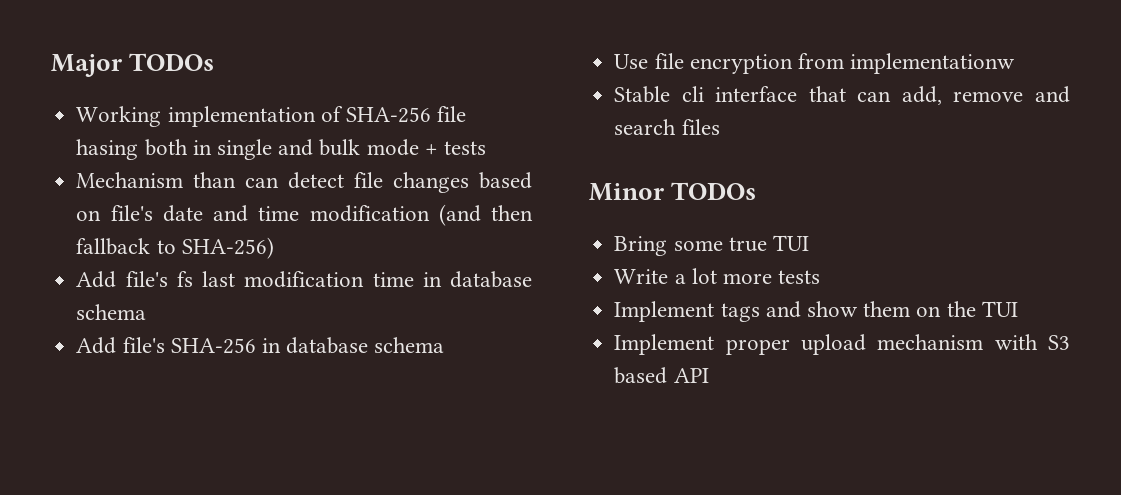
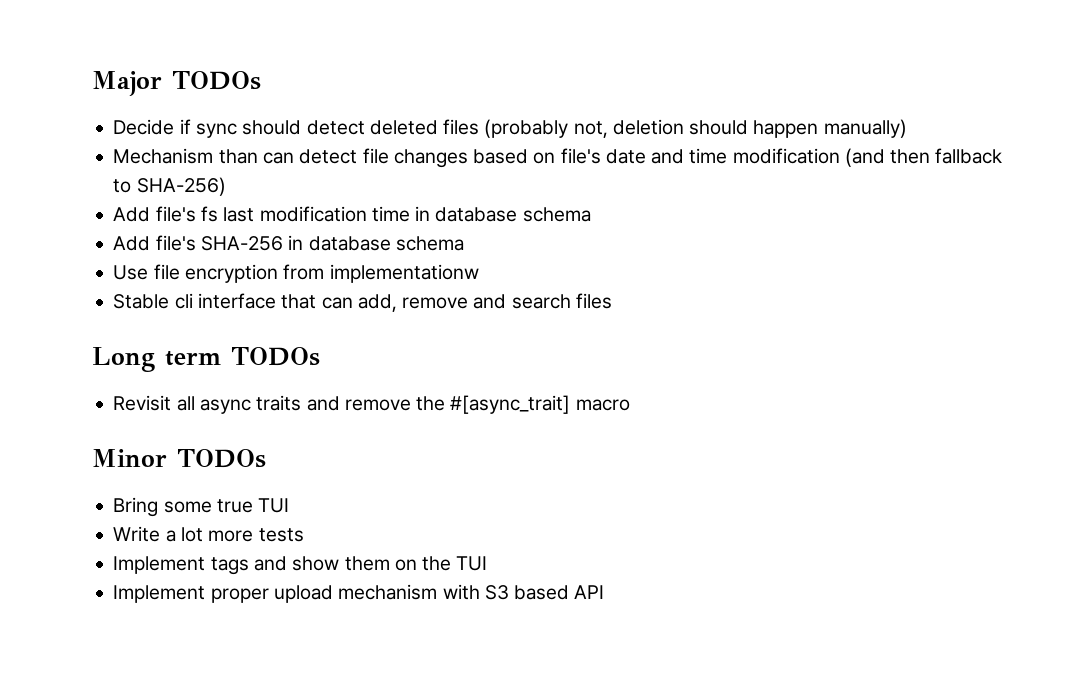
- Working implementation of SHA-256 file hasing both in single and bulk mode + tests
+ Decide if sync should detect deleted files (probably not, deletion should happen manually)
+ Long term TODOs
+ Revisit all async traits and remove the #[async_trait] macro

